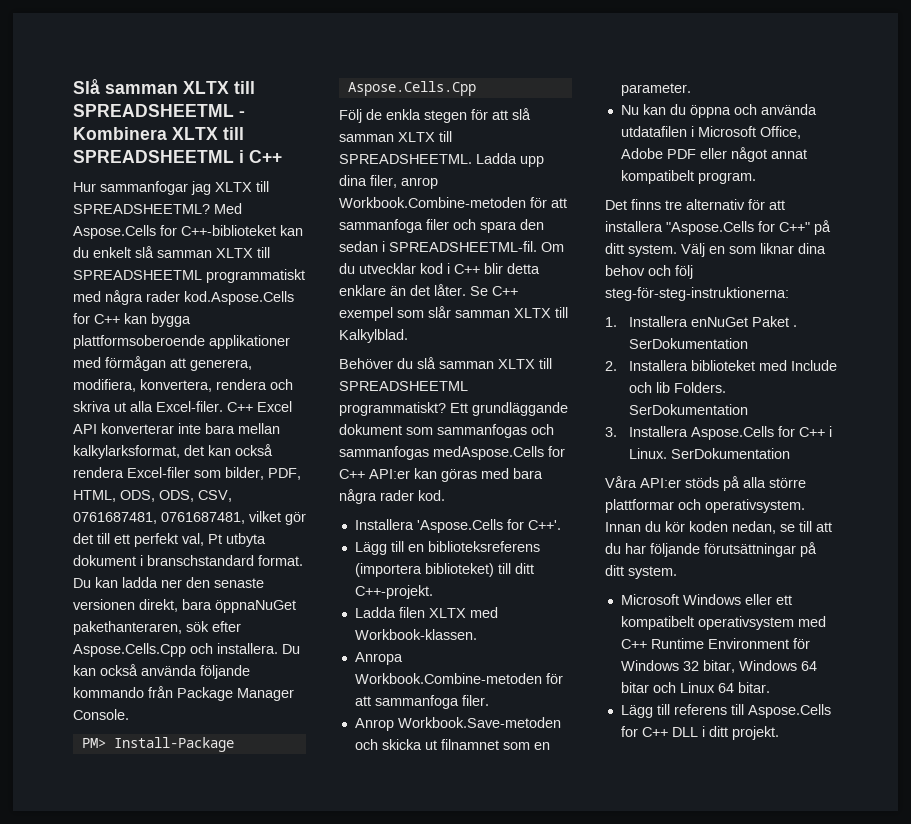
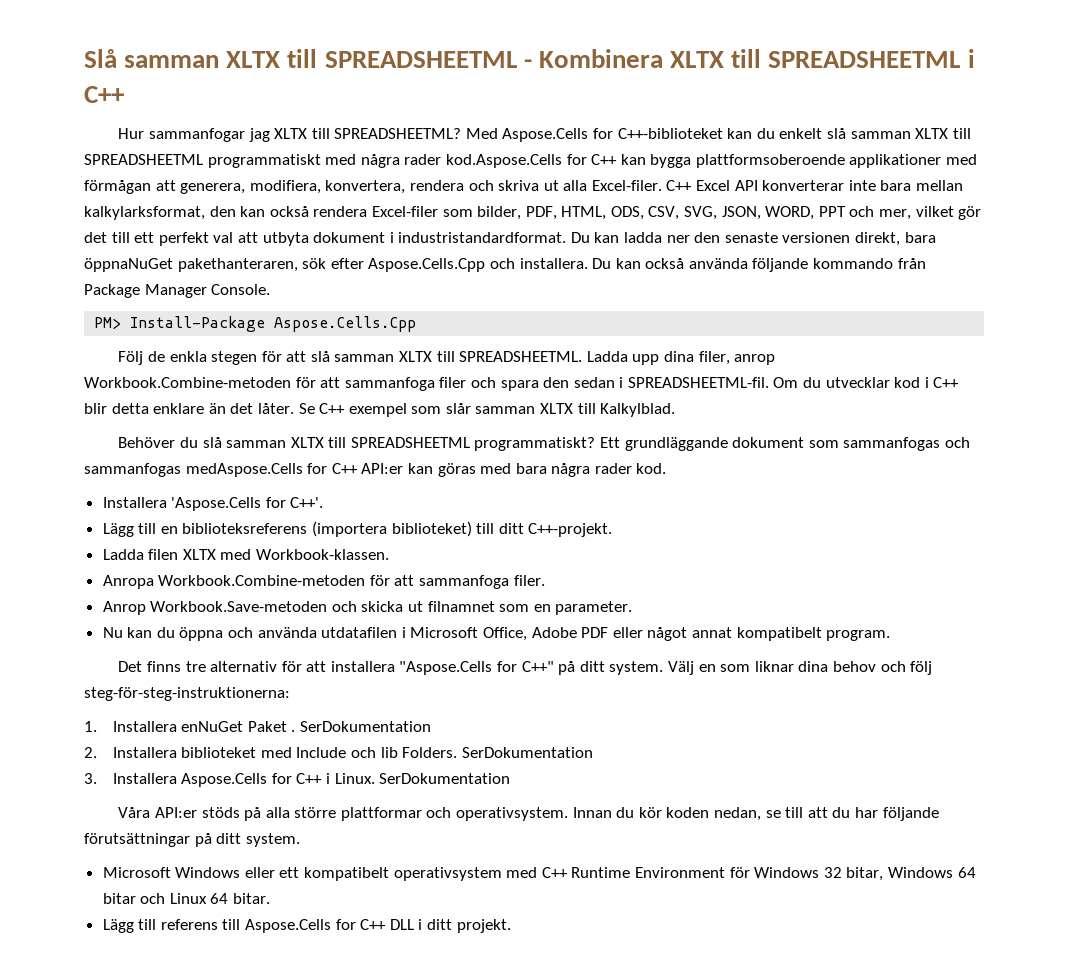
- C++ Excel API konverterar inte bara mellan kalkylarksformat, det kan också rendera Excel-filer som bilder, PDF, HTML, ODS, ODS, CSV, 0761687481, 0761687481, vilket gör det till ett perfekt val, Pt utbyta dokument i branschstandard format.
+ C++ Excel API konverterar inte bara mellan kalkylarksformat, den kan också rendera Excel-filer som bilder, PDF, HTML, ODS, CSV, SVG, JSON, WORD, PPT och mer, vilket gör det till ett perfekt val att utbyta dokument i industristandardformat.

